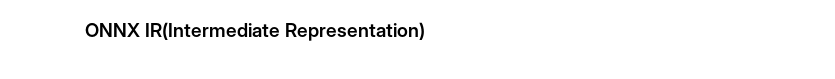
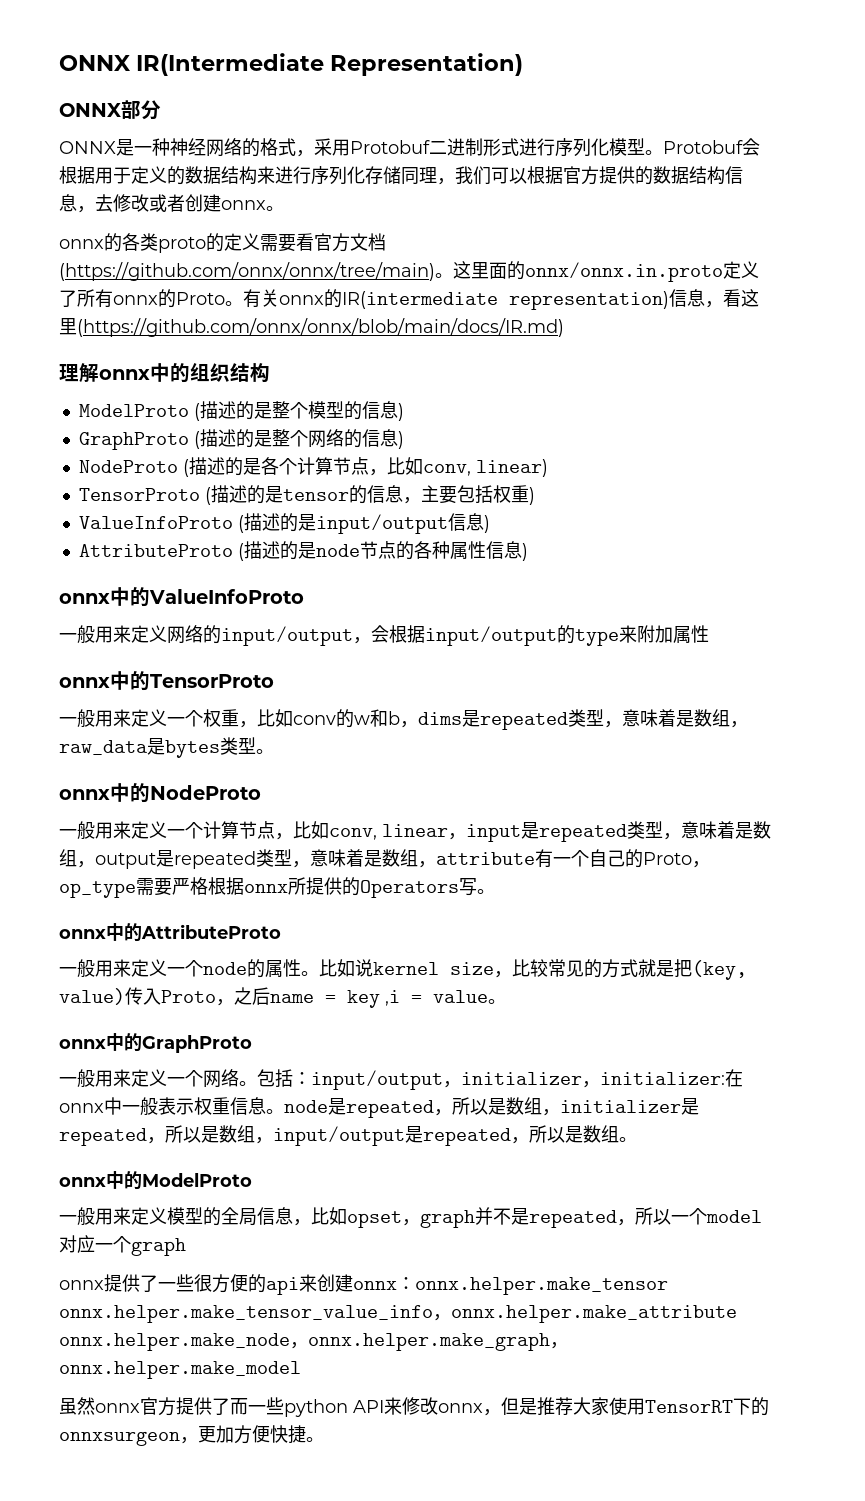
+ ONNX部分
+ ONNX是一种神经网络的格式，采用Protobuf二进制形式进行序列化模型。Protobuf会根据用于定义的数据结构来进行序列化存储同理，我们可以根据官方提供的数据结构信息，去修改或者创建onnx。
+ onnx的各类proto的定义需要看官方文档(https://github.com/onnx/onnx/tree/main)。这里面的onnx/onnx.in.proto定义了所有onnx的Proto。有关onnx的IR(intermediate representation)信息，看这里(https://github.com/onnx/onnx/blob/main/docs/IR.md)
+ 理解onnx中的组织结构
+ ModelProto (描述的是整个模型的信息)
+ GraphProto (描述的是整个网络的信息)
+ NodeProto (描述的是各个计算节点，比如conv, linear)
+ TensorProto (描述的是tensor的信息，主要包括权重)
+ ValueInfoProto (描述的是input/output信息)
+ AttributeProto (描述的是node节点的各种属性信息)
+ onnx中的ValueInfoProto
+ 一般用来定义网络的input/output，会根据input/output的type来附加属性
+ onnx中的TensorProto
+ 一般用来定义一个权重，比如conv的w和b，dims是repeated类型，意味着是数组，raw_data是bytes类型。
+ onnx中的NodeProto
+ 一般用来定义一个计算节点，比如conv, linear，input是repeated类型，意味着是数组，output是repeated类型，意味着是数组，attribute有一个自己的Proto，op_type需要严格根据onnx所提供的Operators写。
+ onnx中的AttributeProto
+ 一般用来定义一个node的属性。比如说kernel size，比较常见的方式就是把(key, value)传入Proto，之后name = key ,i = value。
+ onnx中的GraphProto
+ 一般用来定义一个网络。包括：input/output，initializer，initializer:在onnx中一般表示权重信息。node是repeated，所以是数组，initializer是repeated，所以是数组，input/output是repeated，所以是数组。
+ onnx中的ModelProto
+ 一般用来定义模型的全局信息，比如opset，graph并不是repeated，所以一个model对应一个graph
+ onnx提供了一些很方便的api来创建onnx：onnx.helper.make_tensor onnx.helper.make_tensor_value_info，onnx.helper.make_attribute onnx.helper.make_node，onnx.helper.make_graph，onnx.helper.make_model
+ 虽然onnx官方提供了而一些python API来修改onnx，但是推荐大家使用TensorRT下的onnxsurgeon，更加方便快捷。

